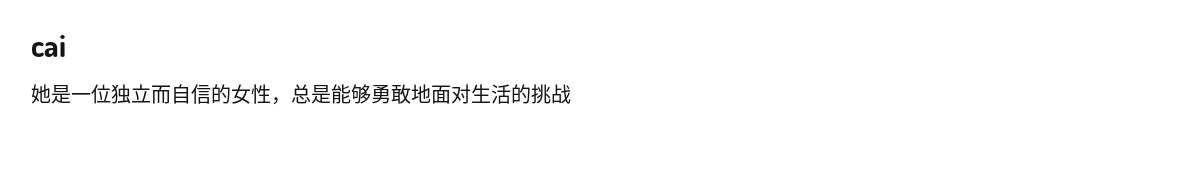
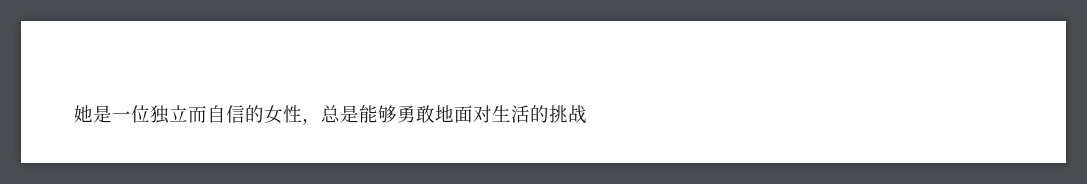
- cai

